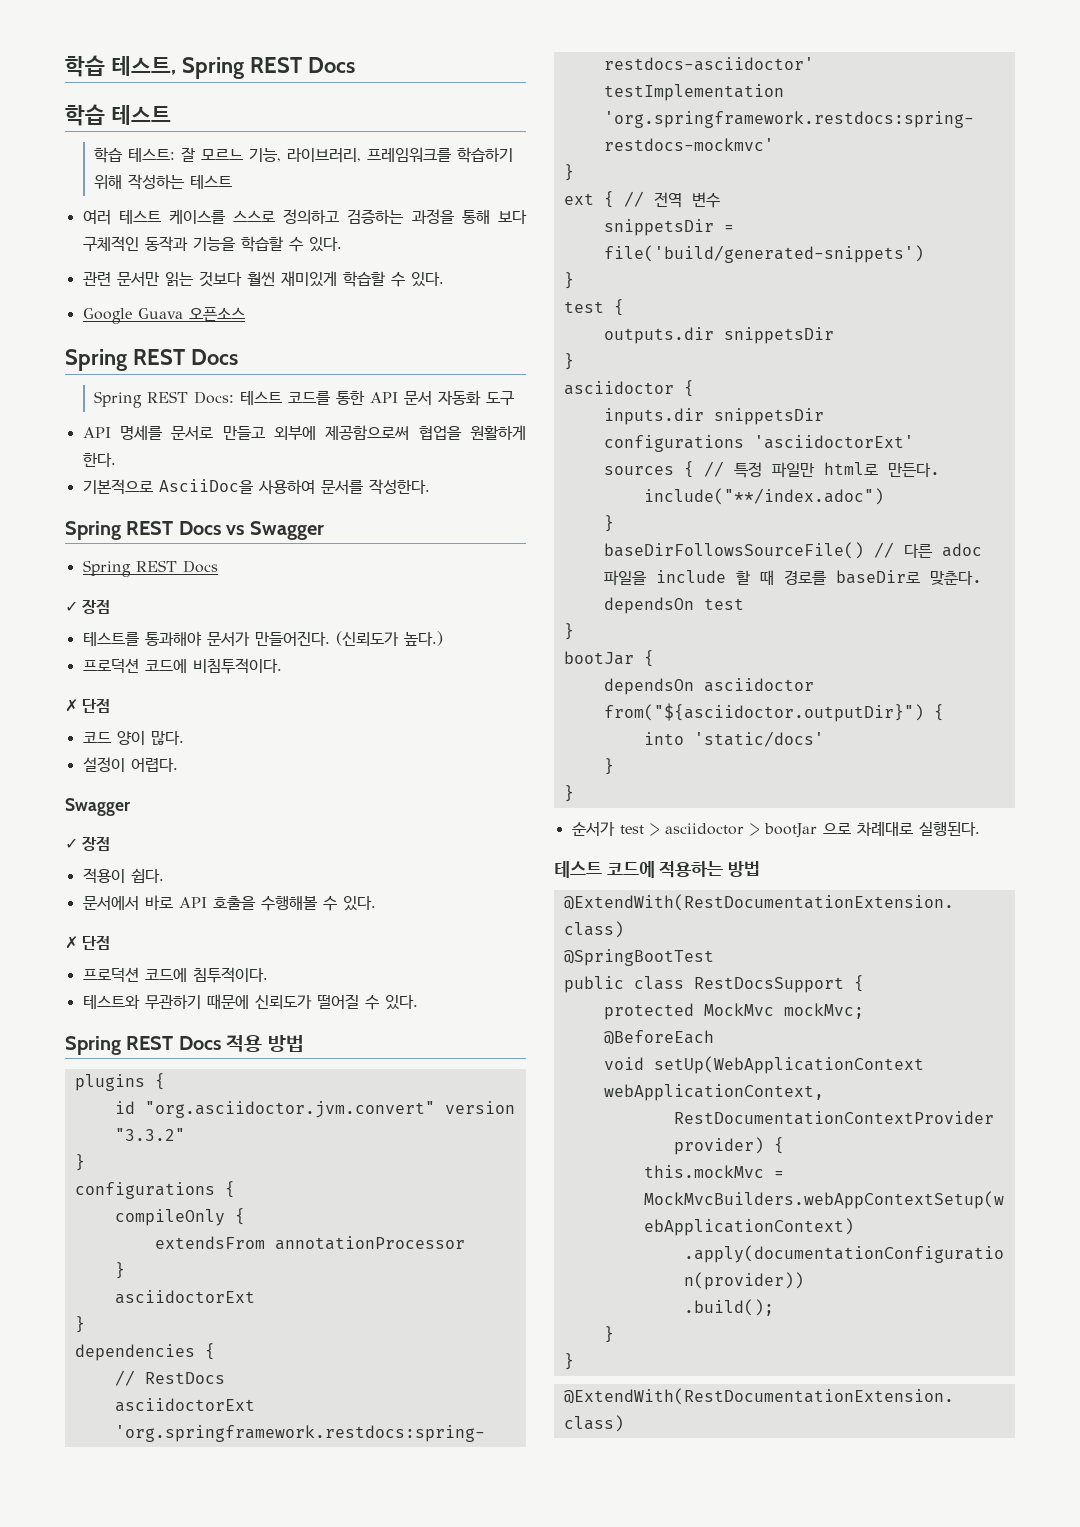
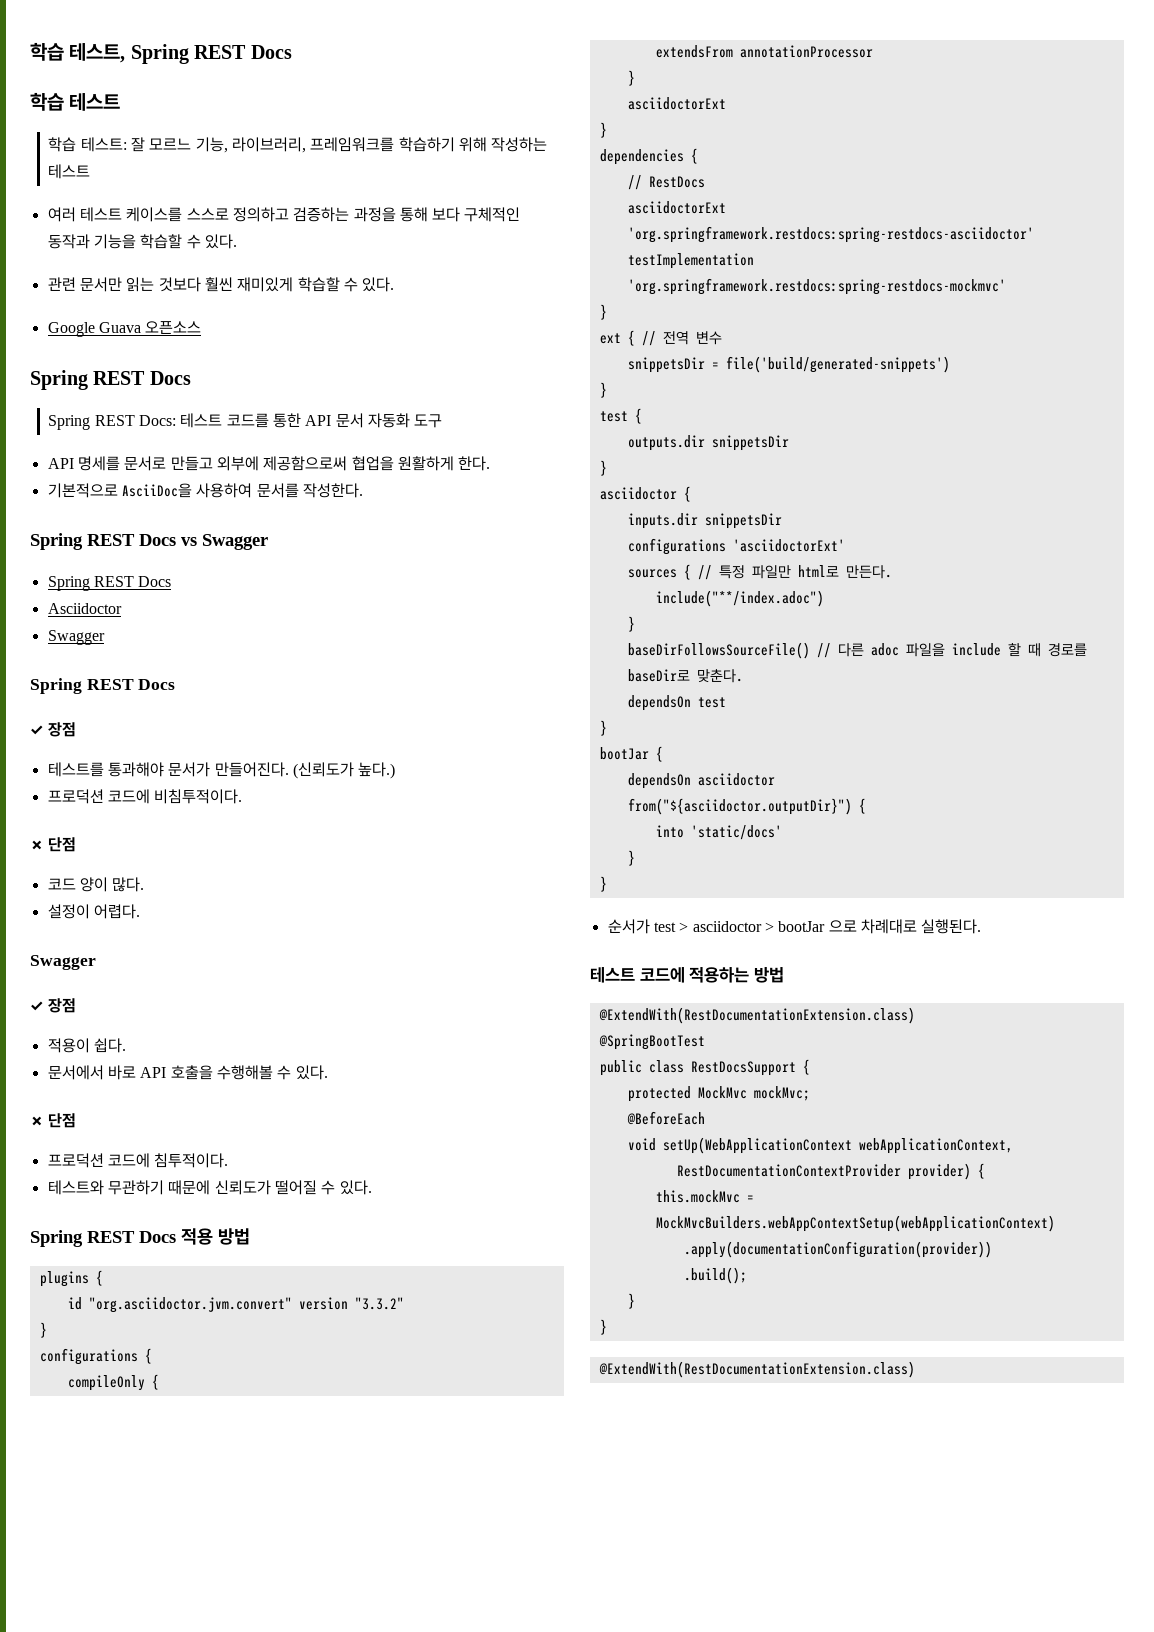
+ Asciidoctor
+ Swagger
+ Spring REST Docs

